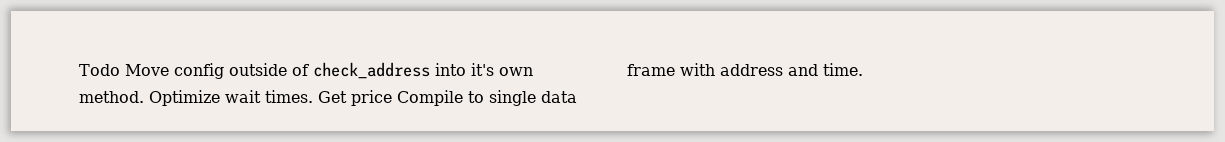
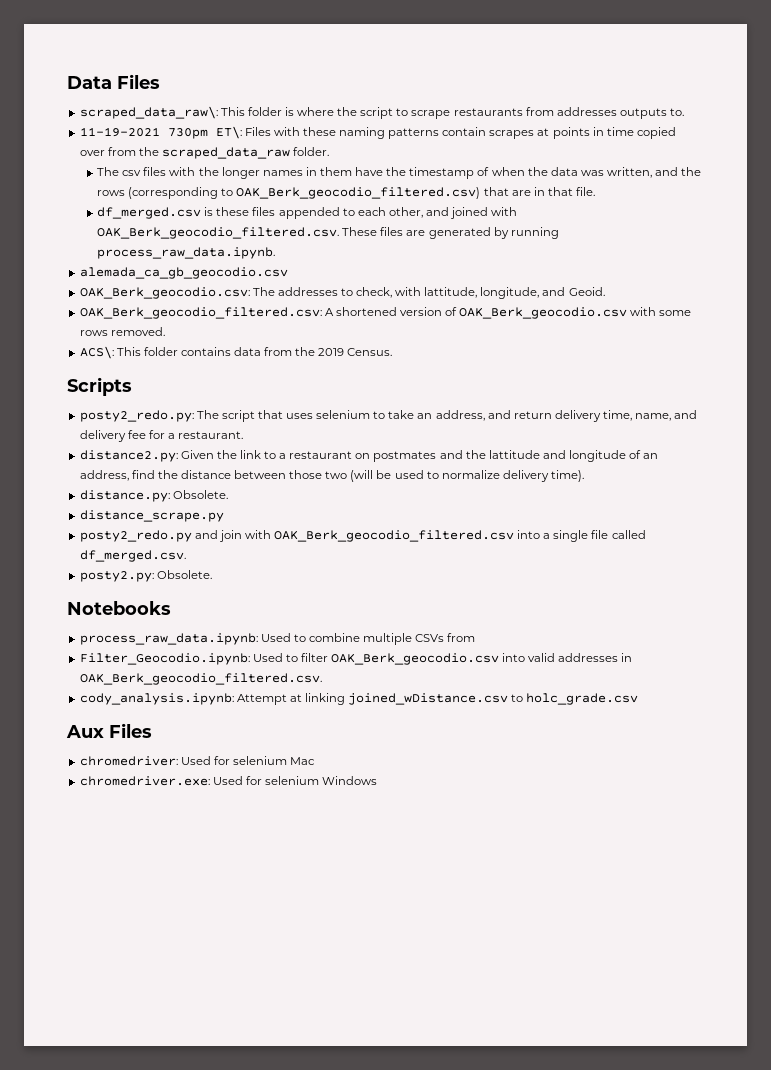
- Todo Move config outside of check_address into it's own method. Optimize wait times. Get price Compile to single data frame with address and time.
+ Data Files
+ scraped_data_raw\: This folder is where the script to scrape restaurants from addresses outputs to.
+ 11-19-2021 730pm ET\: Files with these naming patterns contain scrapes at points in time copied over from the scraped_data_raw folder.
+ The csv files with the longer names in them have the timestamp of when the data was written, and the rows (corresponding to OAK_Berk_geocodio_filtered.csv) that are in that file.
+ df_merged.csv is these files appended to each other, and joined with OAK_Berk_geocodio_filtered.csv. These files are generated by running process_raw_data.ipynb.
+ alemada_ca_gb_geocodio.csv
+ OAK_Berk_geocodio.csv: The addresses to check, with lattitude, longitude, and Geoid.
+ OAK_Berk_geocodio_filtered.csv: A shortened version of OAK_Berk_geocodio.csv with some rows removed.
+ ACS\: This folder contains data from the 2019 Census.
+ Scripts
+ posty2_redo.py: The script that uses selenium to take an address, and return delivery time, name, and delivery fee for a restaurant.
+ distance2.py: Given the link to a restaurant on postmates and the lattitude and longitude of an address, find the distance between those two (will be used to normalize delivery time).
+ distance.py: Obsolete.
+ distance_scrape.py
+ posty2_redo.py and join with OAK_Berk_geocodio_filtered.csv into a single file called df_merged.csv.
+ posty2.py: Obsolete.
+ Notebooks
+ process_raw_data.ipynb: Used to combine multiple CSVs from
+ Filter_Geocodio.ipynb: Used to filter OAK_Berk_geocodio.csv into valid addresses in OAK_Berk_geocodio_filtered.csv.
+ cody_analysis.ipynb: Attempt at linking joined_wDistance.csv to holc_grade.csv
+ Aux Files
+ chromedriver: Used for selenium Mac
+ chromedriver.exe: Used for selenium Windows

